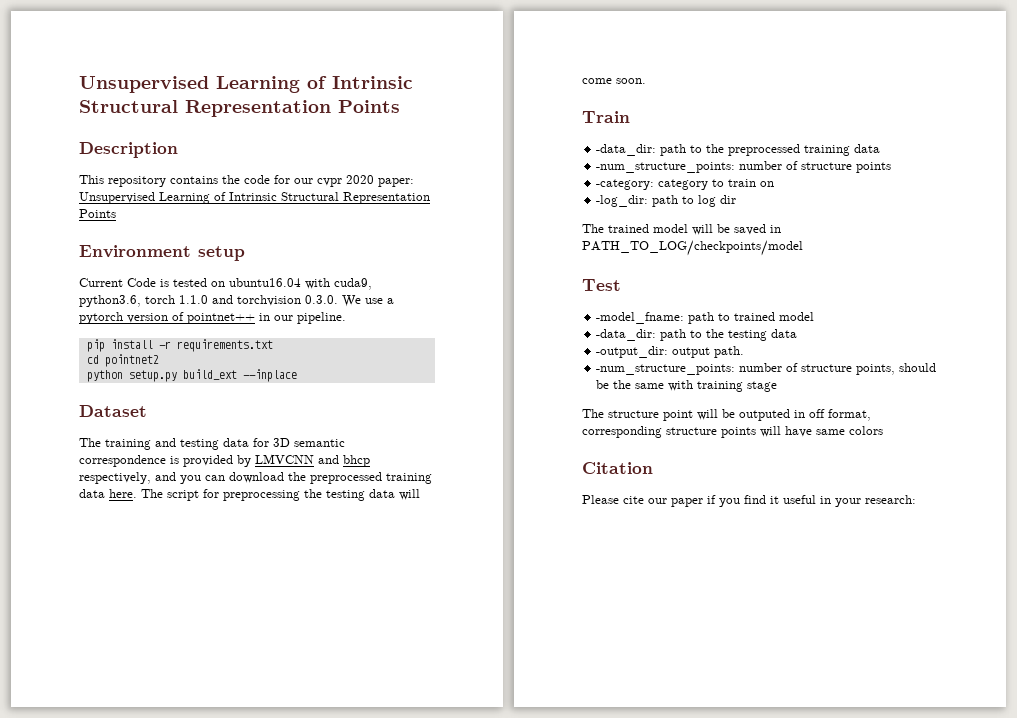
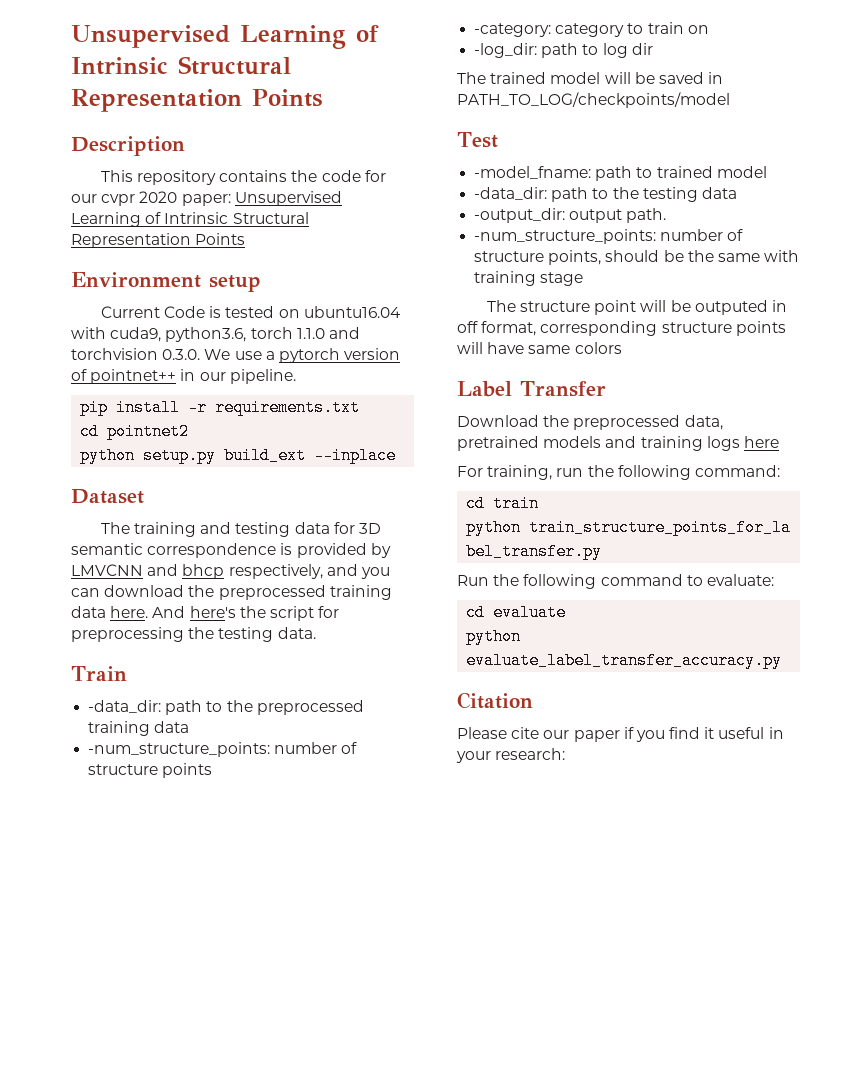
- The script for preprocessing the testing data will come soon.
+ And here's the script for preprocessing the testing data.
+ Label Transfer
+ Download the preprocessed data, pretrained models and training logs here
+ For training, run the following command:
+ cd train
+ python train_structure_points_for_la bel_transfer.py
+ Run the following command to evaluate:
+ cd evaluate
+ python evaluate_label_transfer_accuracy.py

